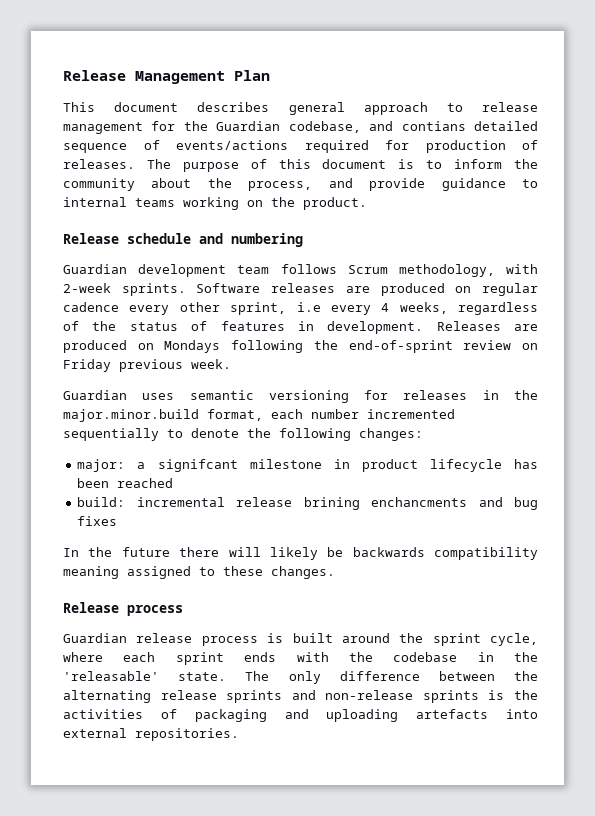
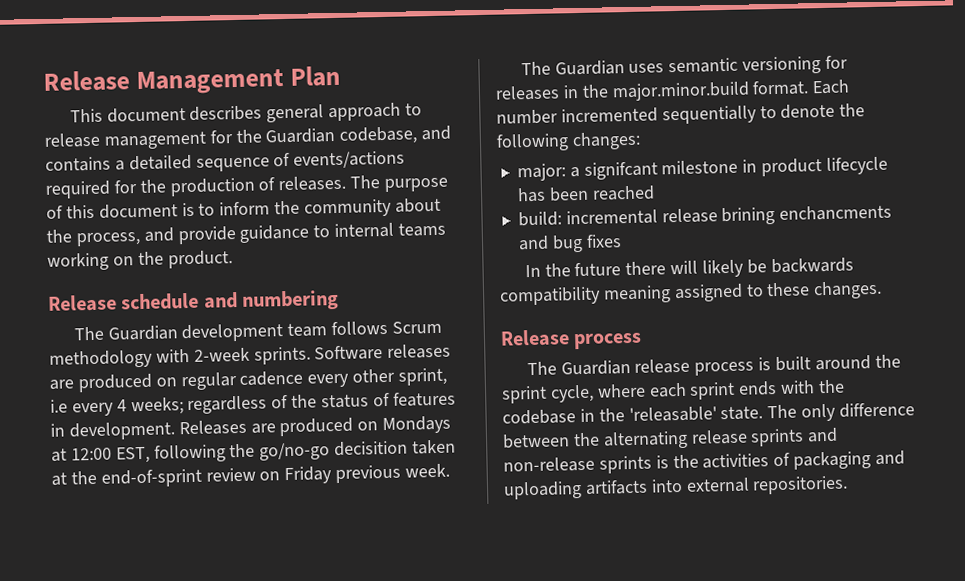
- This document describes general approach to release management for the Guardian codebase, and contians detailed sequence of events/actions required for production of releases.
+ This document describes general approach to release management for the Guardian codebase, and contains a detailed sequence of events/actions required for the production of releases.
- Guardian development team follows Scrum methodology, with 2-week sprints.
+ The Guardian development team follows Scrum methodology with 2-week sprints.
- Software releases are produced on regular cadence every other sprint, i.e every 4 weeks, regardless of the status of features in development.
+ Software releases are produced on regular cadence every other sprint, i.e every 4 weeks; regardless of the status of features in development.
- Releases are produced on Mondays following the end-of-sprint review on Friday previous week.
+ Releases are produced on Mondays at 12:00 EST, following the go/no-go decisition taken at the end-of-sprint review on Friday previous week.
- Guardian uses semantic versioning for releases in the major.minor.build format, each number incremented sequentially to denote the following changes:
+ The Guardian uses semantic versioning for releases in the major.minor.build format. Each number incremented sequentially to denote the following changes:
- Guardian release process is built around the sprint cycle, where each sprint ends with the codebase in the 'releasable' state.
+ The Guardian release process is built around the sprint cycle, where each sprint ends with the codebase in the 'releasable' state.
- The only difference between the alternating release sprints and non-release sprints is the activities of packaging and uploading artefacts into external repositories.
+ The only difference between the alternating release sprints and non-release sprints is the activities of packaging and uploading artifacts into external repositories.

